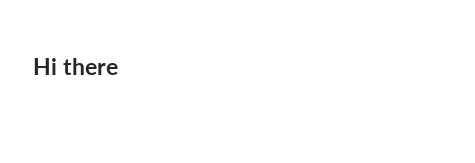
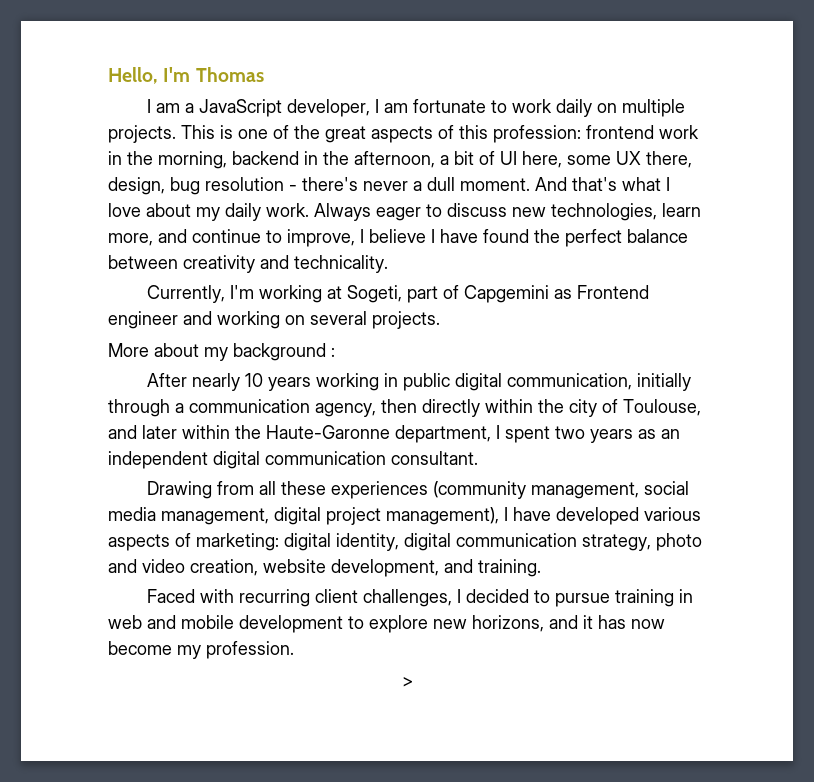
- Hi there
+ Hello, I'm Thomas
+ I am a JavaScript developer, I am fortunate to work daily on multiple projects. This is one of the great aspects of this profession: frontend work in the morning, backend in the afternoon, a bit of UI here, some UX there, design, bug resolution - there's never a dull moment. And that's what I love about my daily work. Always eager to discuss new technologies, learn more, and continue to improve, I believe I have found the perfect balance between creativity and technicality.
+ Currently, I'm working at Sogeti, part of Capgemini as Frontend engineer and working on several projects.
+ More about my background :
+ After nearly 10 years working in public digital communication, initially through a communication agency, then directly within the city of Toulouse, and later within the Haute-Garonne department, I spent two years as an independent digital communication consultant.
+ Drawing from all these experiences (community management, social media management, digital project management), I have developed various aspects of marketing: digital identity, digital communication strategy, photo and video creation, website development, and training.
+ Faced with recurring client challenges, I decided to pursue training in web and mobile development to explore new horizons, and it has now become my profession.
+ >

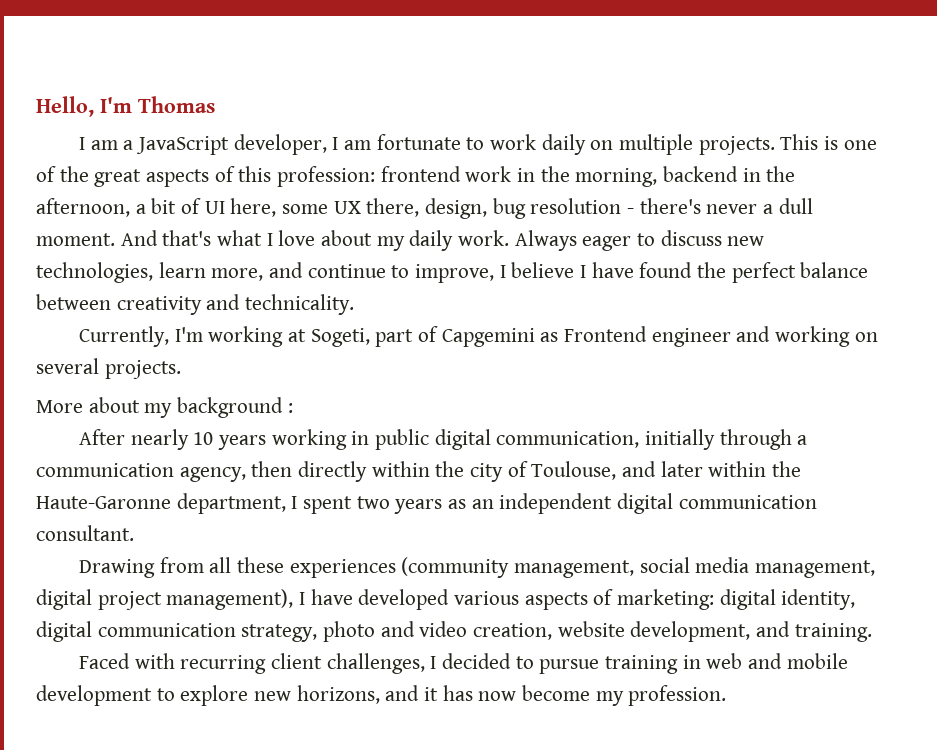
- >

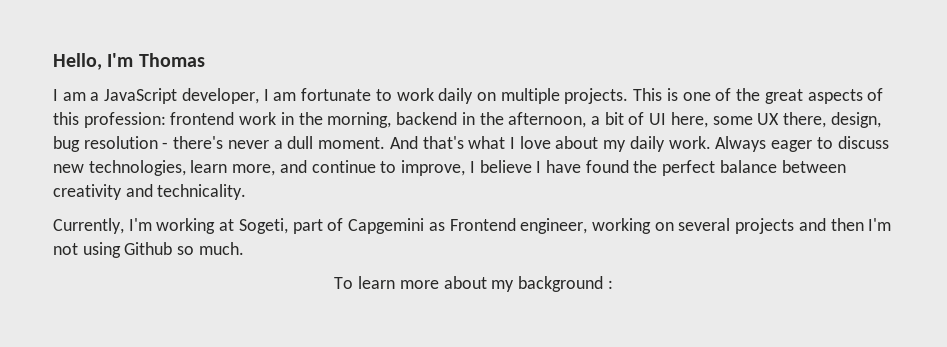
- Currently, I'm working at Sogeti, part of Capgemini as Frontend engineer and working on several projects.
- More about my background :
- After nearly 10 years working in public digital communication, initially through a communication agency, then directly within the city of Toulouse, and later within the Haute-Garonne department, I spent two years as an independent digital communication consultant.
- Drawing from all these experiences (community management, social media management, digital project management), I have developed various aspects of marketing: digital identity, digital communication strategy, photo and video creation, website development, and training.
- Faced with recurring client challenges, I decided to pursue training in web and mobile development to explore new horizons, and it has now become my profession.
+ Currently, I'm working at Sogeti, part of Capgemini as Frontend engineer, working on several projects and then I'm not using Github so much.
+ To learn more about my background :

